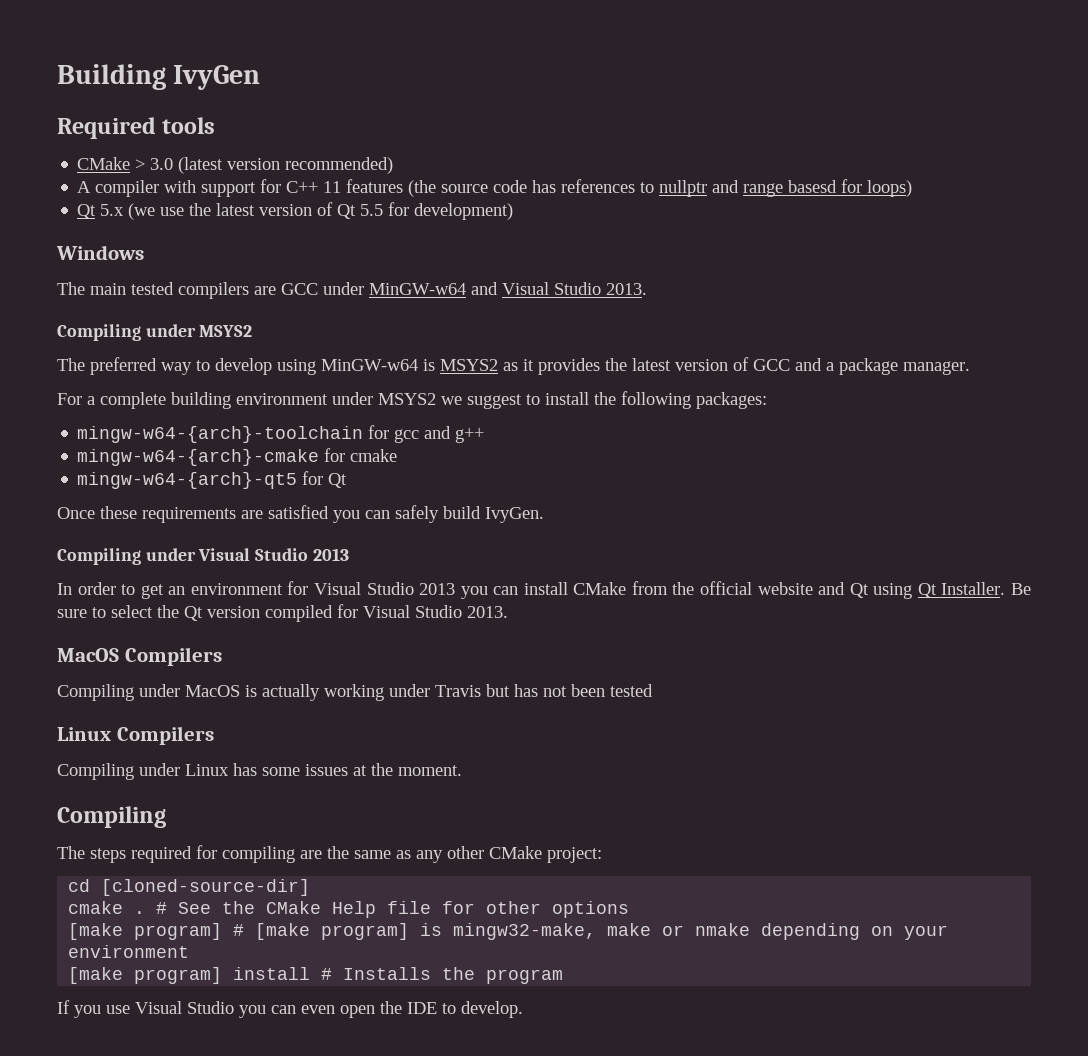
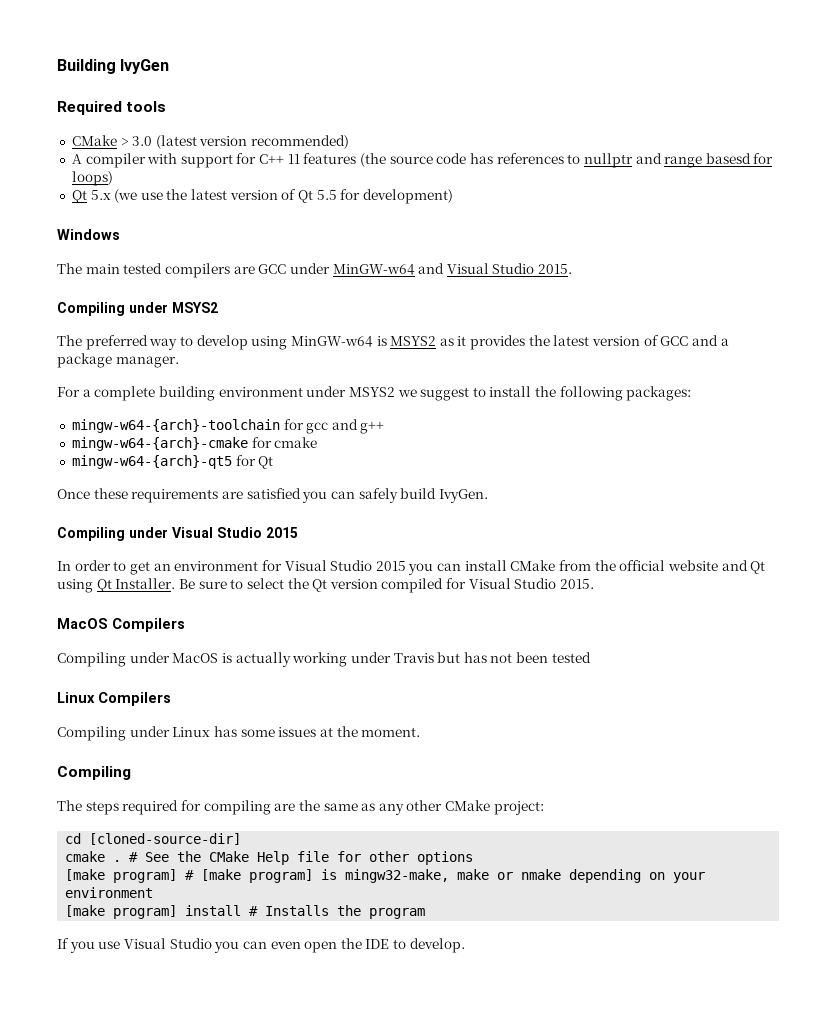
- The main tested compilers are GCC under MinGW-w64 and Visual Studio 2013.
+ The main tested compilers are GCC under MinGW-w64 and Visual Studio 2015.
- Compiling under Visual Studio 2013
+ Compiling under Visual Studio 2015
- In order to get an environment for Visual Studio 2013 you can install CMake from the official website and Qt using Qt Installer.
+ In order to get an environment for Visual Studio 2015 you can install CMake from the official website and Qt using Qt Installer.
- Be sure to select the Qt version compiled for Visual Studio 2013.
+ Be sure to select the Qt version compiled for Visual Studio 2015.

